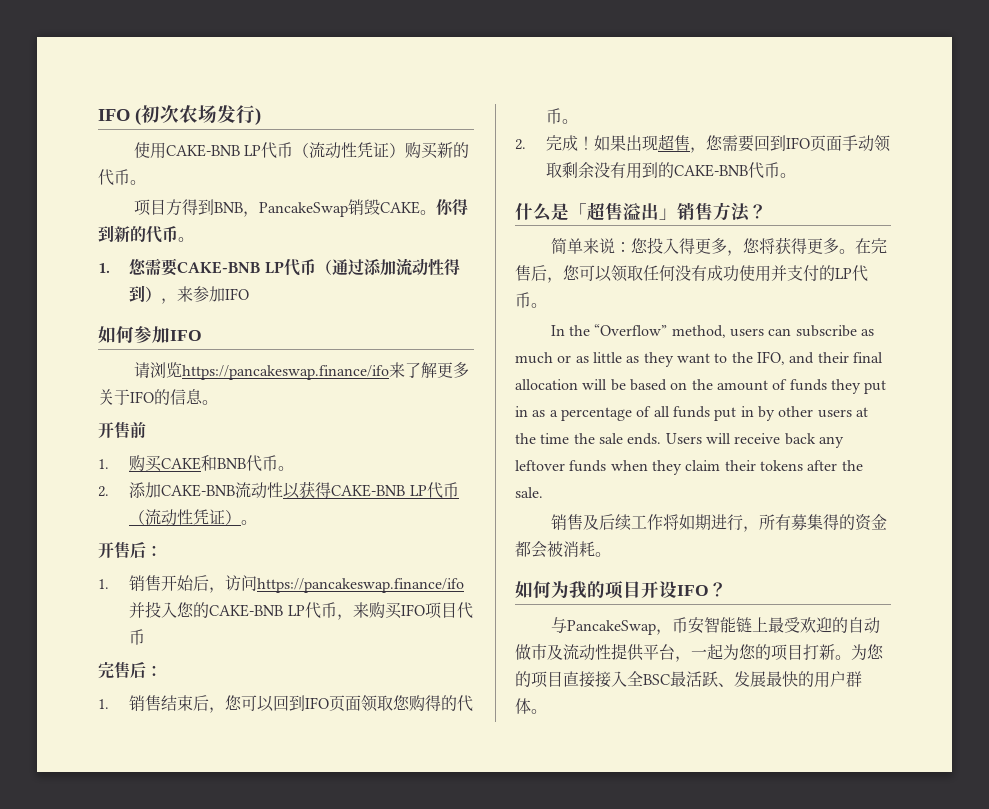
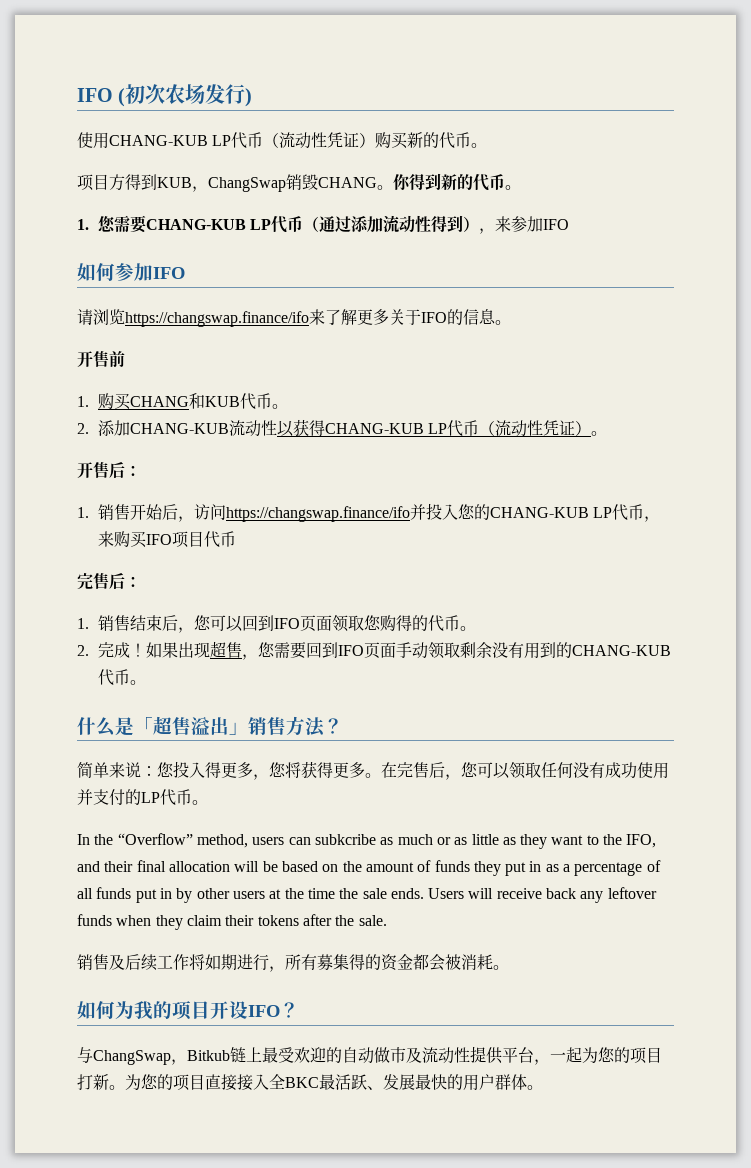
- 使用CAKE-BNB LP代币（流动性凭证）购买新的代币。
+ 使用CHANG-KUB LP代币（流动性凭证）购买新的代币。
- 项目方得到BNB，PancakeSwap销毁CAKE。
+ 项目方得到KUB，ChangSwap销毁CHANG。
- 1.您需要CAKE-BNB LP代币（通过添加流动性得到），来参加IFO
+ 1.您需要CHANG-KUB LP代币（通过添加流动性得到），来参加IFO
- 请浏览https://pancakeswap.finance/ifo来了解更多关于IFO的信息。
+ 请浏览https://changswap.finance/ifo来了解更多关于IFO的信息。
- 1.购买CAKE和BNB代币。
+ 1.购买CHANG和KUB代币。
- 2.添加CAKE-BNB流动性以获得CAKE-BNB LP代币（流动性凭证）。
+ 2.添加CHANG-KUB流动性以获得CHANG-KUB LP代币（流动性凭证）。
- 1.销售开始后，访问https://pancakeswap.finance/ifo并投入您的CAKE-BNB LP代币，来购买IFO项目代币
+ 1.销售开始后，访问https://changswap.finance/ifo并投入您的CHANG-KUB LP代币，来购买IFO项目代币
- 如果出现超售，您需要回到IFO页面手动领取剩余没有用到的CAKE-BNB代币。
+ 如果出现超售，您需要回到IFO页面手动领取剩余没有用到的CHANG-KUB代币。
- In the “Overflow” method, users can subscribe as much or as little as they want to the IFO, and their final allocation will be based on the amount of funds they put in as a percentage of all funds put in by other users at the time the sale ends.
+ In the “Overflow” method, users can subkcribe as much or as little as they want to the IFO, and their final allocation will be based on the amount of funds they put in as a percentage of all funds put in by other users at the time the sale ends.
- 与PancakeSwap，币安智能链上最受欢迎的自动做市及流动性提供平台，一起为您的项目打新。
+ 与ChangSwap，Bitkub链上最受欢迎的自动做市及流动性提供平台，一起为您的项目打新。
- 为您的项目直接接入全BSC最活跃、发展最快的用户群体。
+ 为您的项目直接接入全BKC最活跃、发展最快的用户群体。

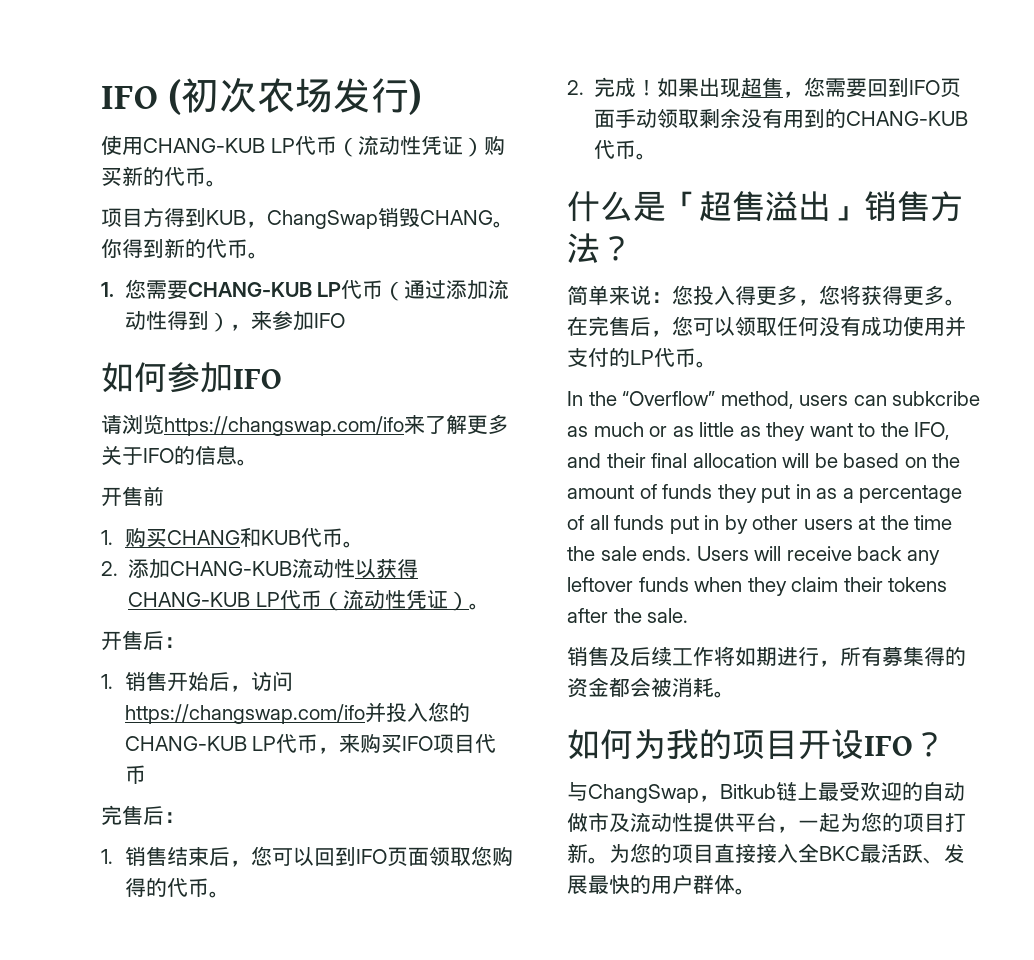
- 请浏览https://changswap.finance/ifo来了解更多关于IFO的信息。
+ 请浏览https://changswap.com/ifo来了解更多关于IFO的信息。
- 1.销售开始后，访问https://changswap.finance/ifo并投入您的CHANG-KUB LP代币，来购买IFO项目代币
+ 1.销售开始后，访问https://changswap.com/ifo并投入您的CHANG-KUB LP代币，来购买IFO项目代币

